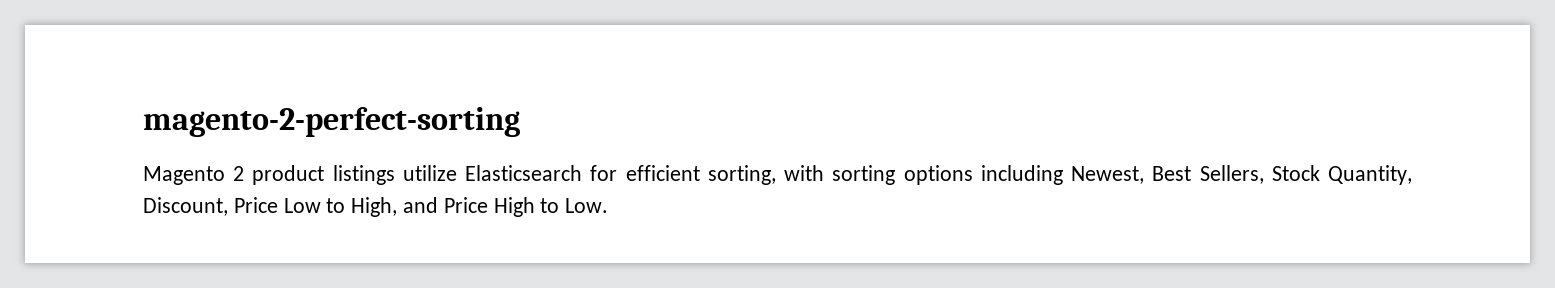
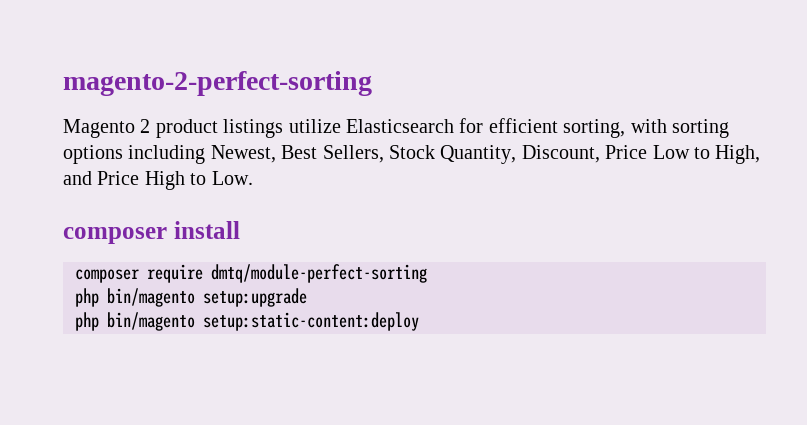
+ composer install
+ composer require dmtq/module-perfect-sorting
+ php bin/magento setup:upgrade
+ php bin/magento setup:static-content:deploy

